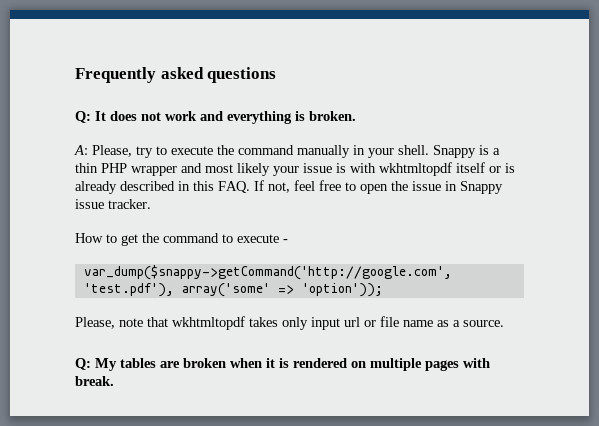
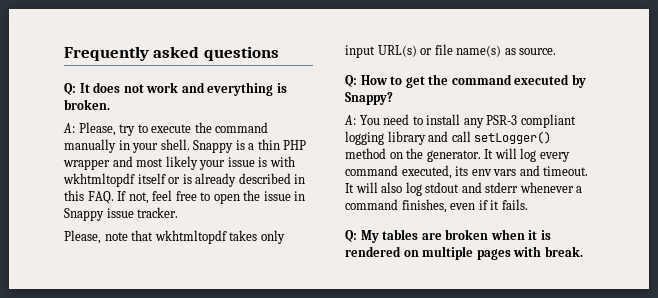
- How to get the command to execute -
- var_dump($snappy->getCommand('http://google.com', 'test.pdf'), array('some' => 'option'));
- Please, note that wkhtmltopdf takes only input url or file name as a source.
+ Please, note that wkhtmltopdf takes only input URL(s) or file name(s) as source.
+ Q: How to get the command executed by Snappy?
+ A: You need to install any PSR-3 compliant logging library and call setLogger() method on the generator. It will log every command executed, its env vars and timeout. It will also log stdout and stderr whenever a command finishes, even if it fails.

